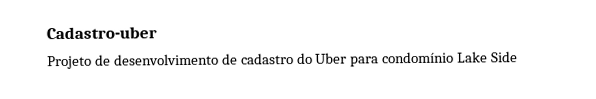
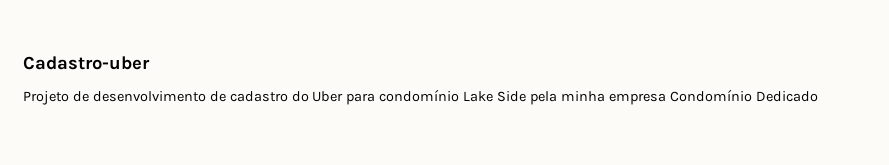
- Projeto de desenvolvimento de cadastro do Uber para condomínio Lake Side
+ Projeto de desenvolvimento de cadastro do Uber para condomínio Lake Side pela minha empresa Condomínio Dedicado

